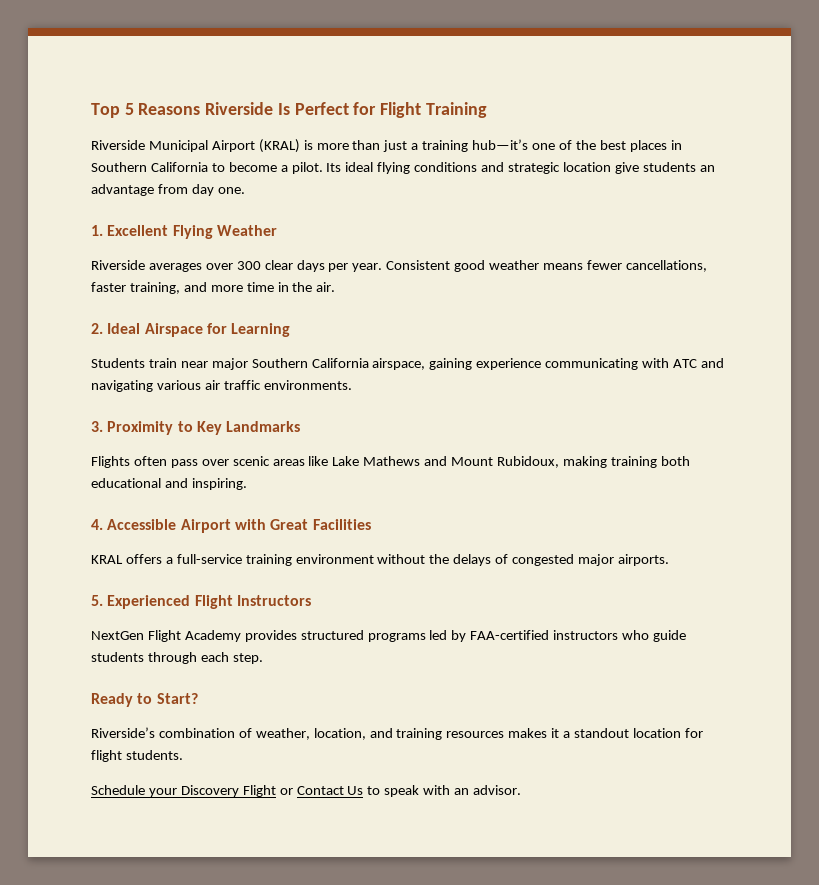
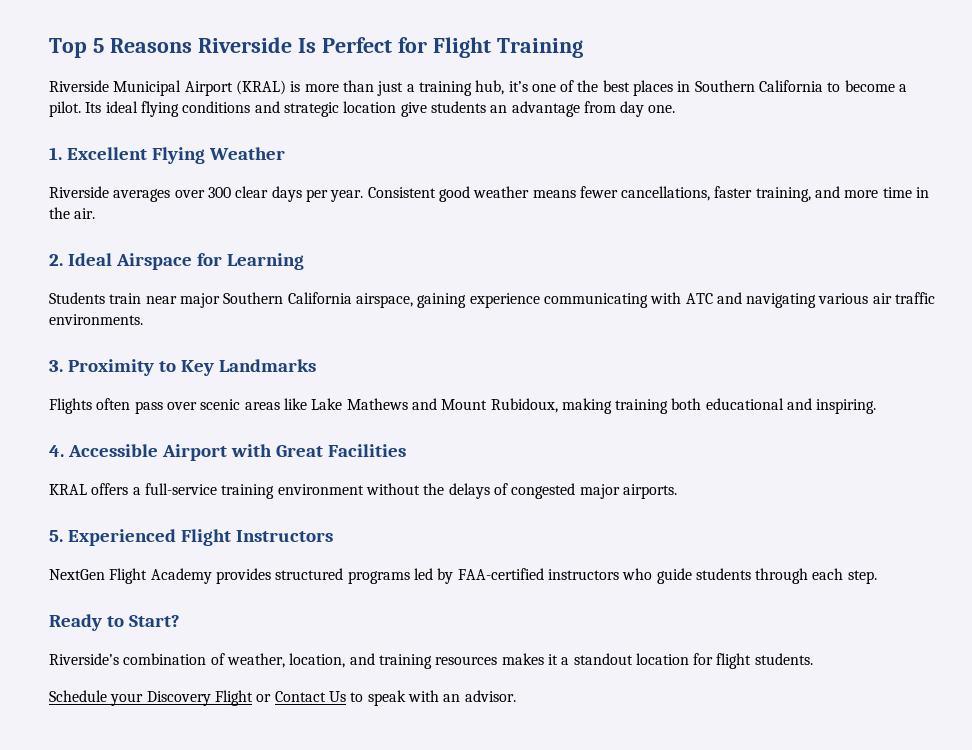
- Riverside Municipal Airport (KRAL) is more than just a training hub—it’s one of the best places in Southern California to become a pilot.
+ Riverside Municipal Airport (KRAL) is more than just a training hub, it’s one of the best places in Southern California to become a pilot.

